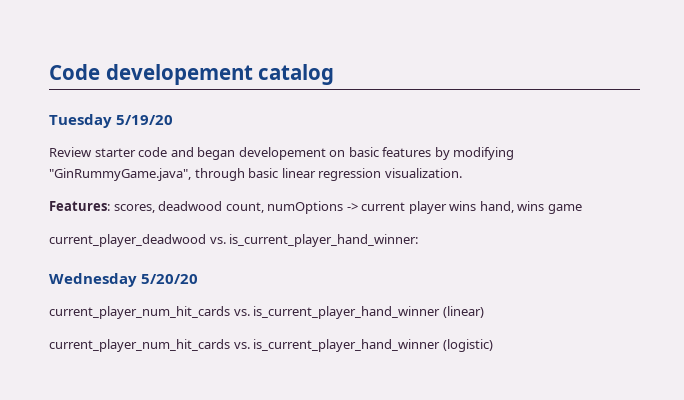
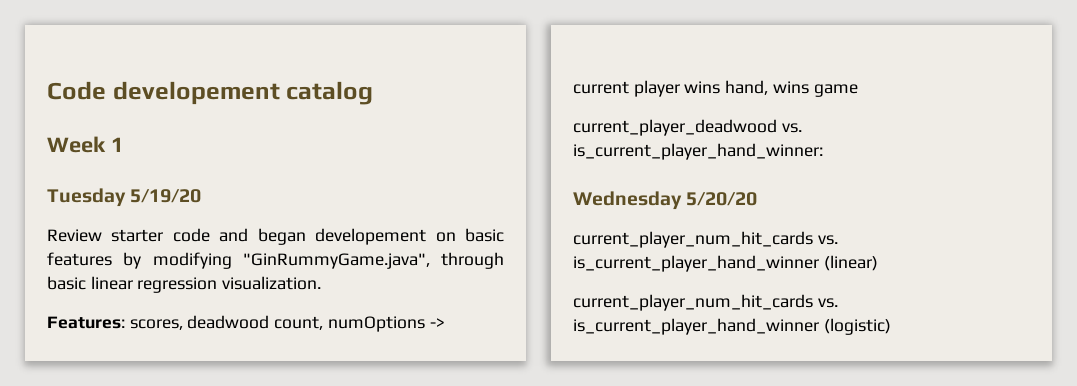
+ Week 1

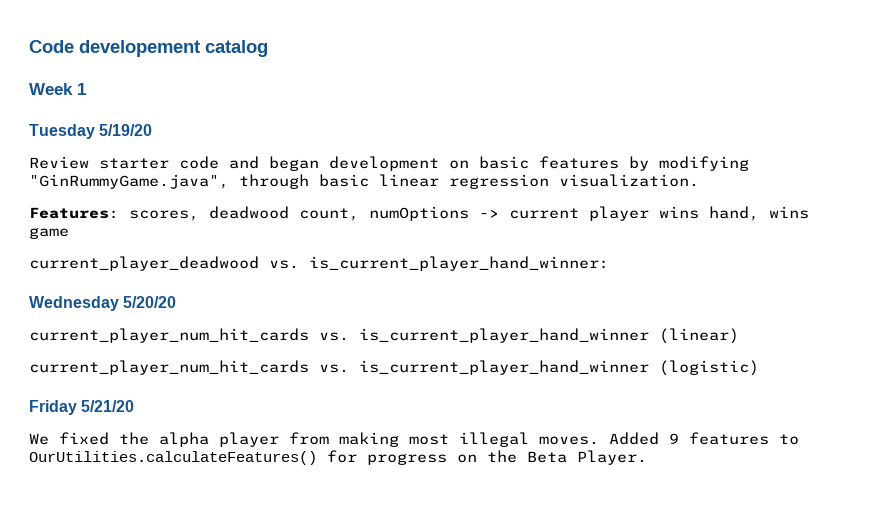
- Review starter code and began developement on basic features by modifying "GinRummyGame.java", through basic linear regression visualization.
+ Review starter code and began development on basic features by modifying "GinRummyGame.java", through basic linear regression visualization.
+ Friday 5/21/20
+ We fixed the alpha player from making most illegal moves. Added 9 features to OurUtilities.calculateFeatures() for progress on the Beta Player.

